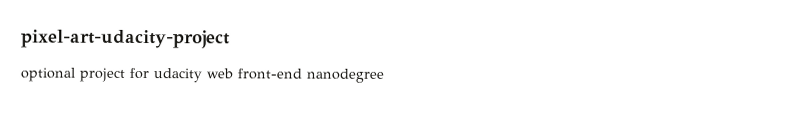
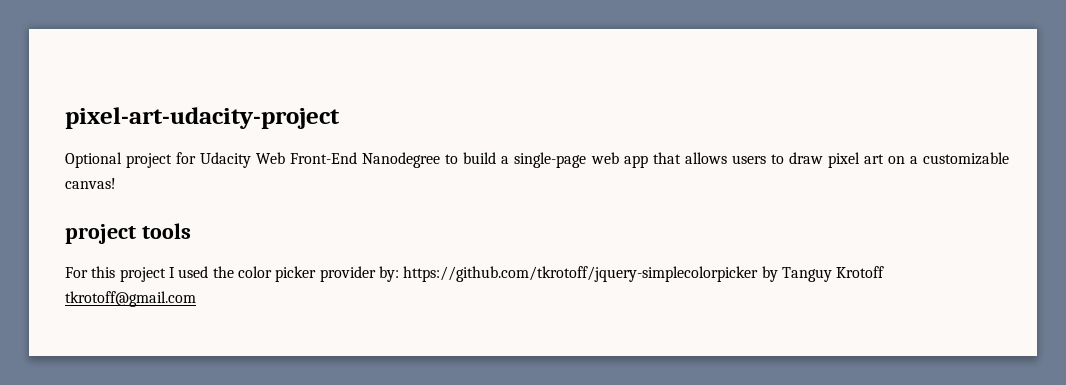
- optional project for udacity web front-end nanodegree
+ Optional project for Udacity Web Front-End Nanodegree to build a single-page web app that allows users to draw pixel art on a customizable canvas!
+ project tools
+ For this project I used the color picker provider by: https://github.com/tkrotoff/jquery-simplecolorpicker by Tanguy Krotoff tkrotoff@gmail.com

